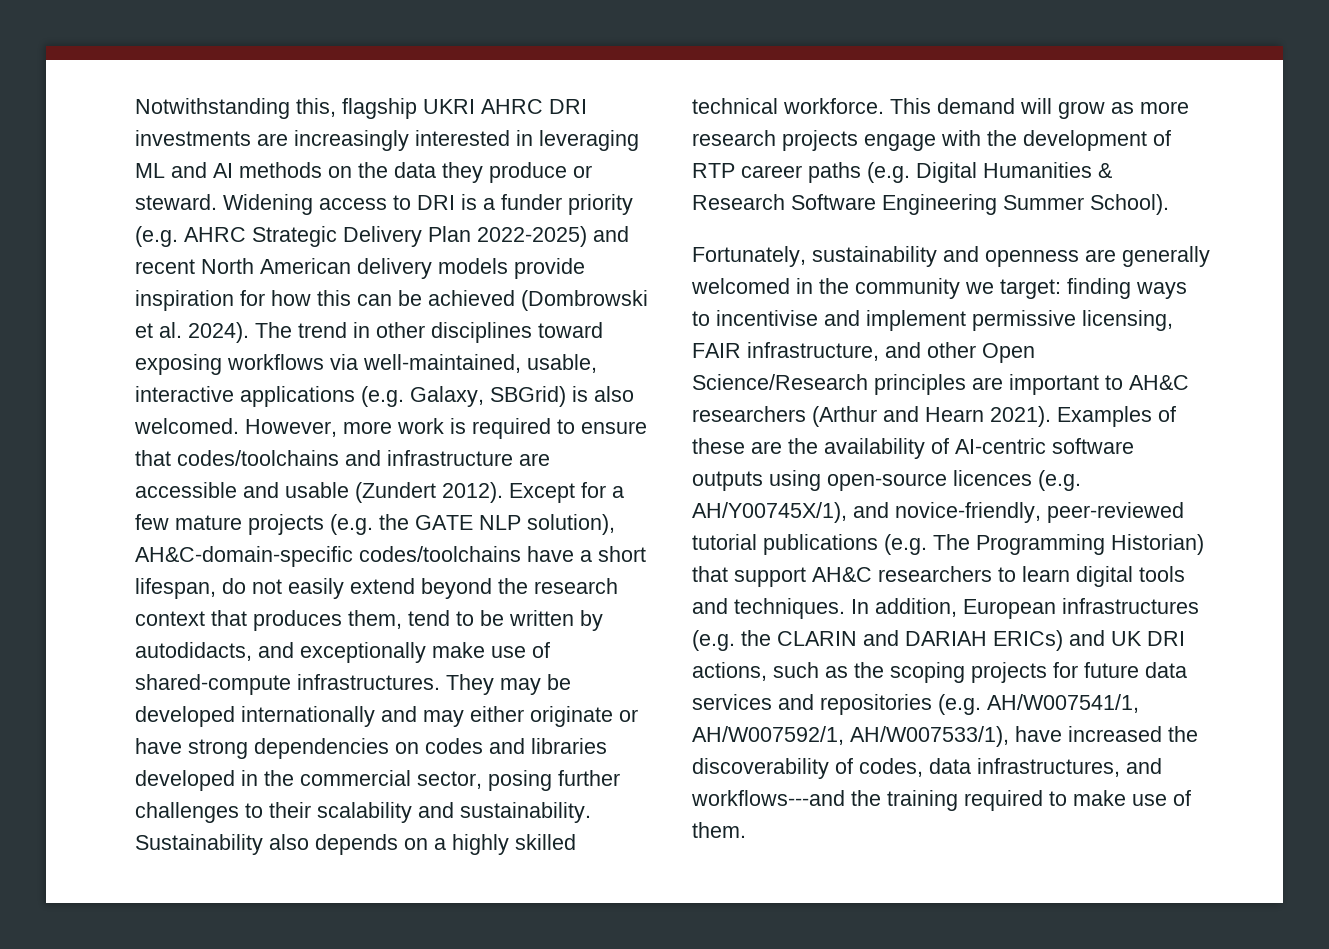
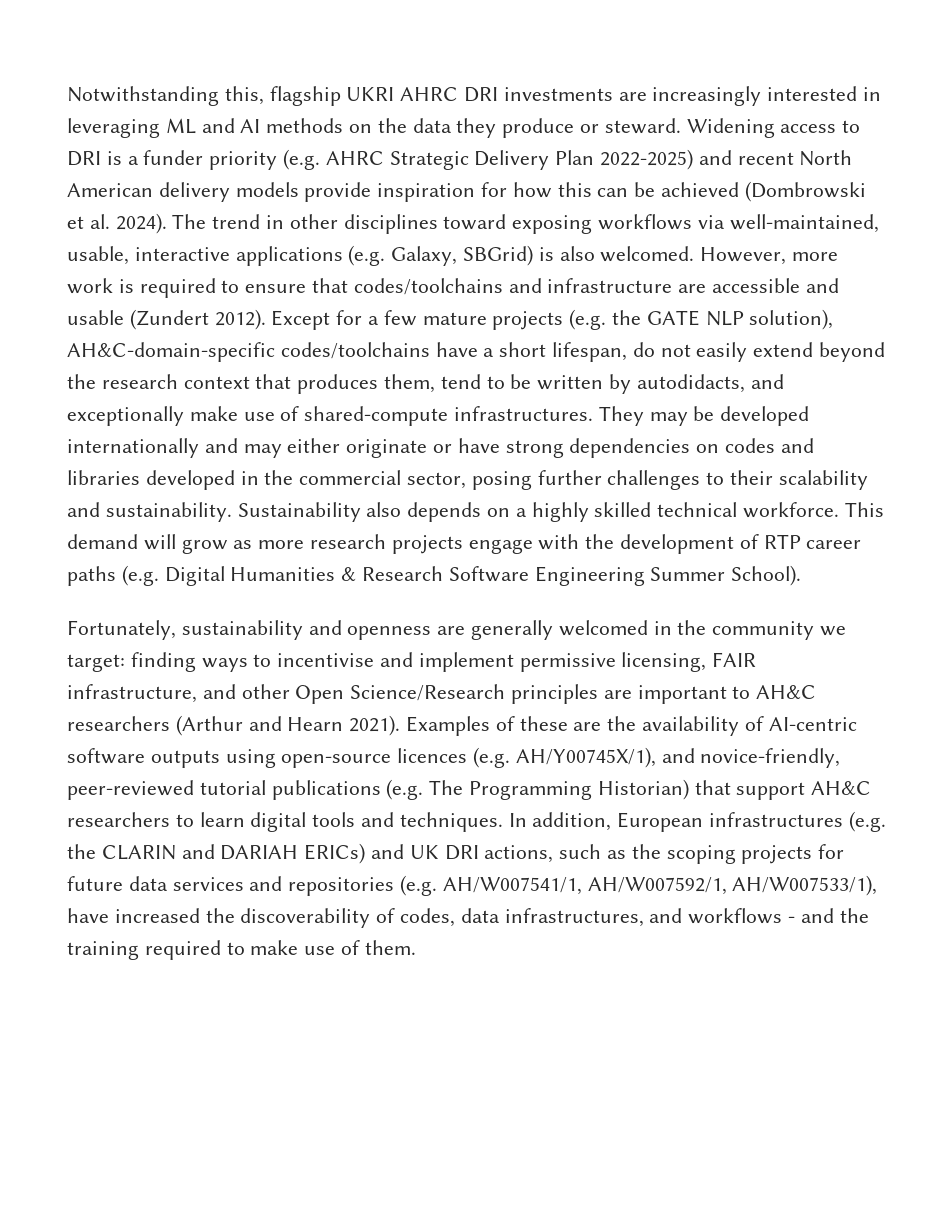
- In addition, European infrastructures (e.g. the CLARIN and DARIAH ERICs) and UK DRI actions, such as the scoping projects for future data services and repositories (e.g. AH/W007541/1, AH/W007592/1, AH/W007533/1), have increased the discoverability of codes, data infrastructures, and workflows---and the training required to make use of them.
+ In addition, European infrastructures (e.g. the CLARIN and DARIAH ERICs) and UK DRI actions, such as the scoping projects for future data services and repositories (e.g. AH/W007541/1, AH/W007592/1, AH/W007533/1), have increased the discoverability of codes, data infrastructures, and workflows - and the training required to make use of them.

